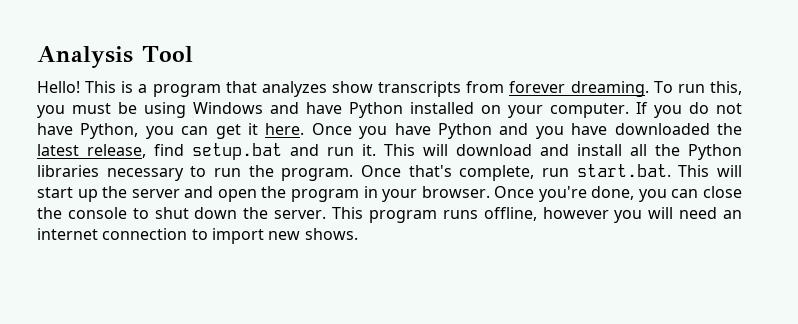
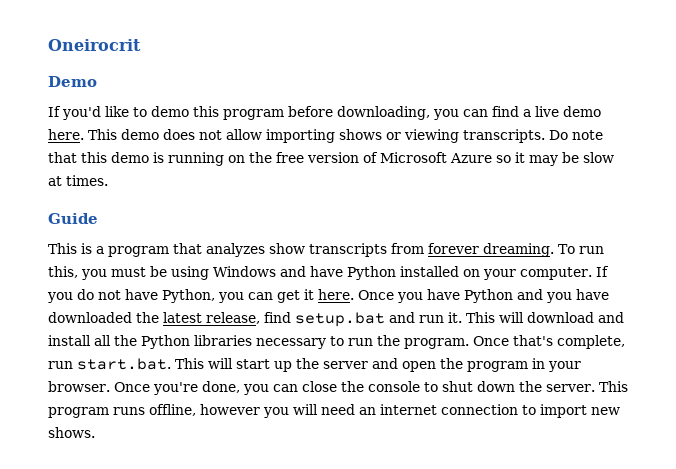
- Analysis Tool
- Hello! This is a program that analyzes show transcripts from forever dreaming.
+ Oneirocrit
+ Demo
+ If you'd like to demo this program before downloading, you can find a live demo here. This demo does not allow importing shows or viewing transcripts. Do note that this demo is running on the free version of Microsoft Azure so it may be slow at times.
+ Guide
+ This is a program that analyzes show transcripts from forever dreaming.

